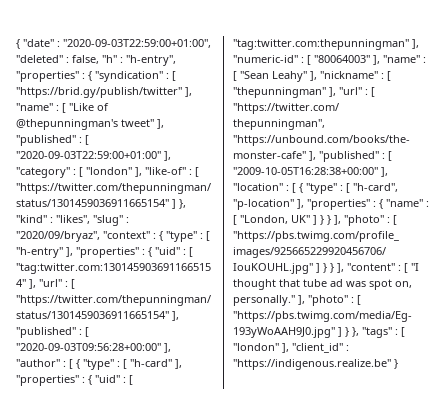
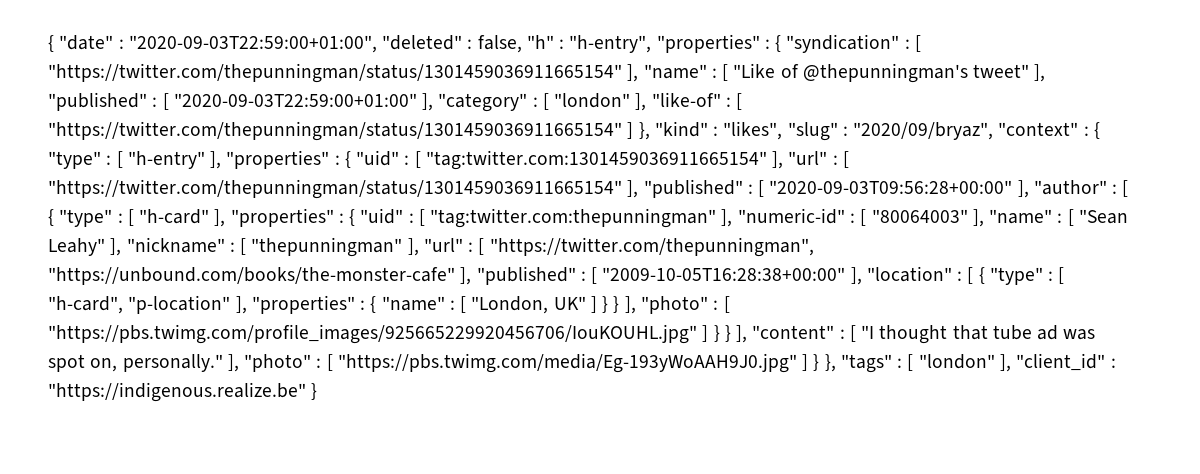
- [ "https://brid.gy/publish/twitter" ], "name" :
+ [ "https://twitter.com/thepunningman/status/1301459036911665154" ], "name" :

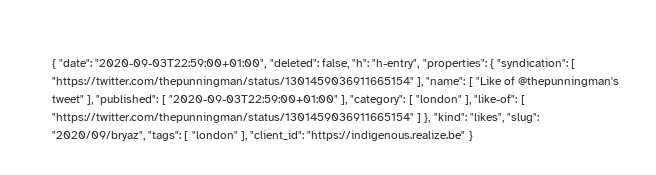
- { "date" : "2020-09-03T22:59:00+01:00", "deleted" : false, "h" : "h-entry", "properties" : { "syndication" : [ "https://twitter.com/thepunningman/status/1301459036911665154" ], "name" : [ "Like of @thepunningman's tweet" ], "published" : [ "2020-09-03T22:59:00+01:00" ], "category" : [ "london" ], "like-of" : [ "https://twitter.com/thepunningman/status/1301459036911665154" ] }, "kind" : "likes", "slug" : "2020/09/bryaz", "context" : { "type" : [ "h-entry" ], "properties" : { "uid" : [ "tag:twitter.com:1301459036911665154" ], "url" : [ "https://twitter.com/thepunningman/status/1301459036911665154" ], "published" : [ "2020-09-03T09:56:28+00:00" ], "author" : [ { "type" : [ "h-card" ], "properties" : { "uid" : [ "tag:twitter.com:thepunningman" ], "numeric-id" : [ "80064003" ], "name" : [ "Sean Leahy" ], "nickname" : [ "thepunningman" ], "url" : [ "https://twitter.com/thepunningman", "https://unbound.com/books/the-monster-cafe" ], "published" : [ "2009-10-05T16:28:38+00:00" ], "location" : [ { "type" : [ "h-card", "p-location" ], "properties" : { "name" : [ "London, UK" ] } } ], "photo" : [ "https://pbs.twimg.com/profile_images/925665229920456706/IouKOUHL.jpg" ] } } ], "content" : [ "I thought that tube ad was spot on, personally." ], "photo" : [ "https://pbs.twimg.com/media/Eg-193yWoAAH9J0.jpg" ] } }, "tags" : [ "london" ], "client_id" : "https://indigenous.realize.be" }
+ { "date": "2020-09-03T22:59:00+01:00", "deleted": false, "h": "h-entry", "properties": { "syndication": [ "https://twitter.com/thepunningman/status/1301459036911665154" ], "name": [ "Like of @thepunningman's tweet" ], "published": [ "2020-09-03T22:59:00+01:00" ], "category": [ "london" ], "like-of": [ "https://twitter.com/thepunningman/status/1301459036911665154" ] }, "kind": "likes", "slug": "2020/09/bryaz", "tags": [ "london" ], "client_id": "https://indigenous.realize.be" }

